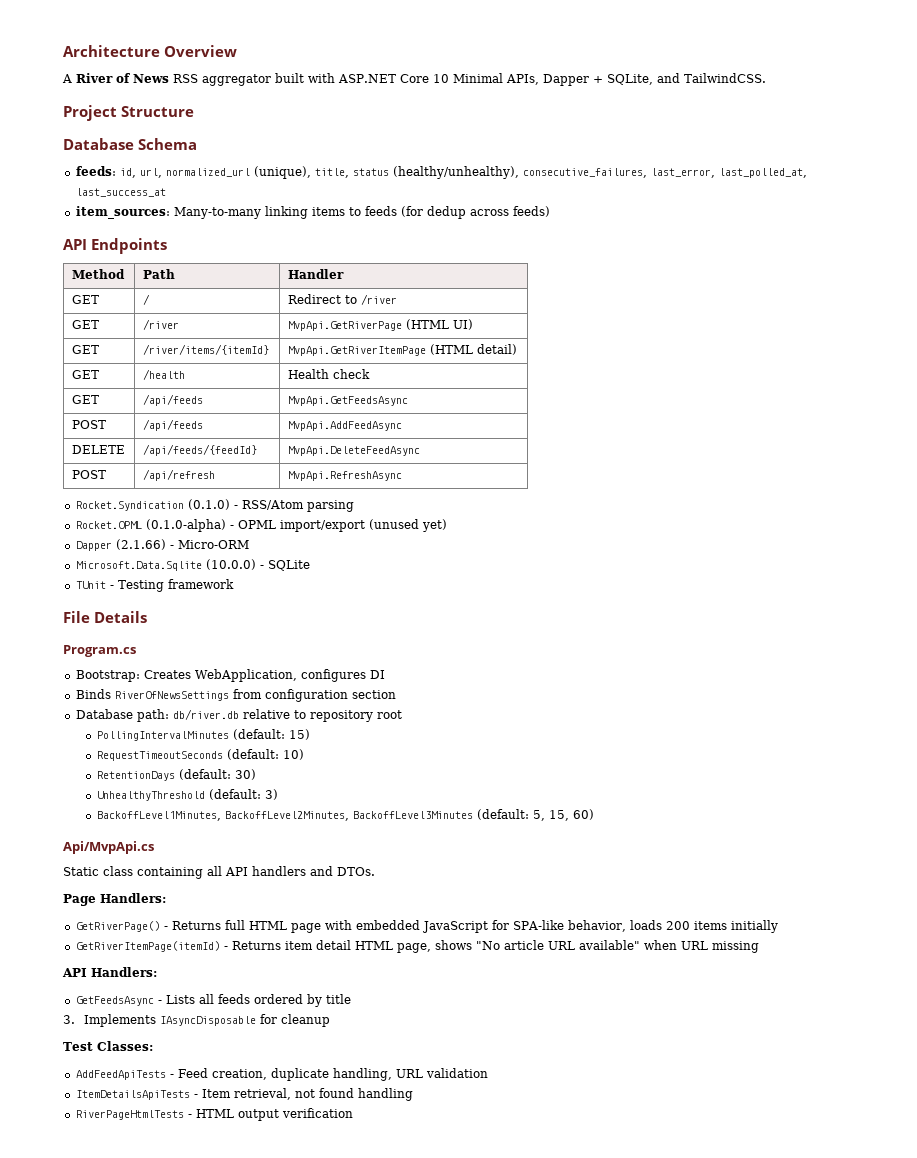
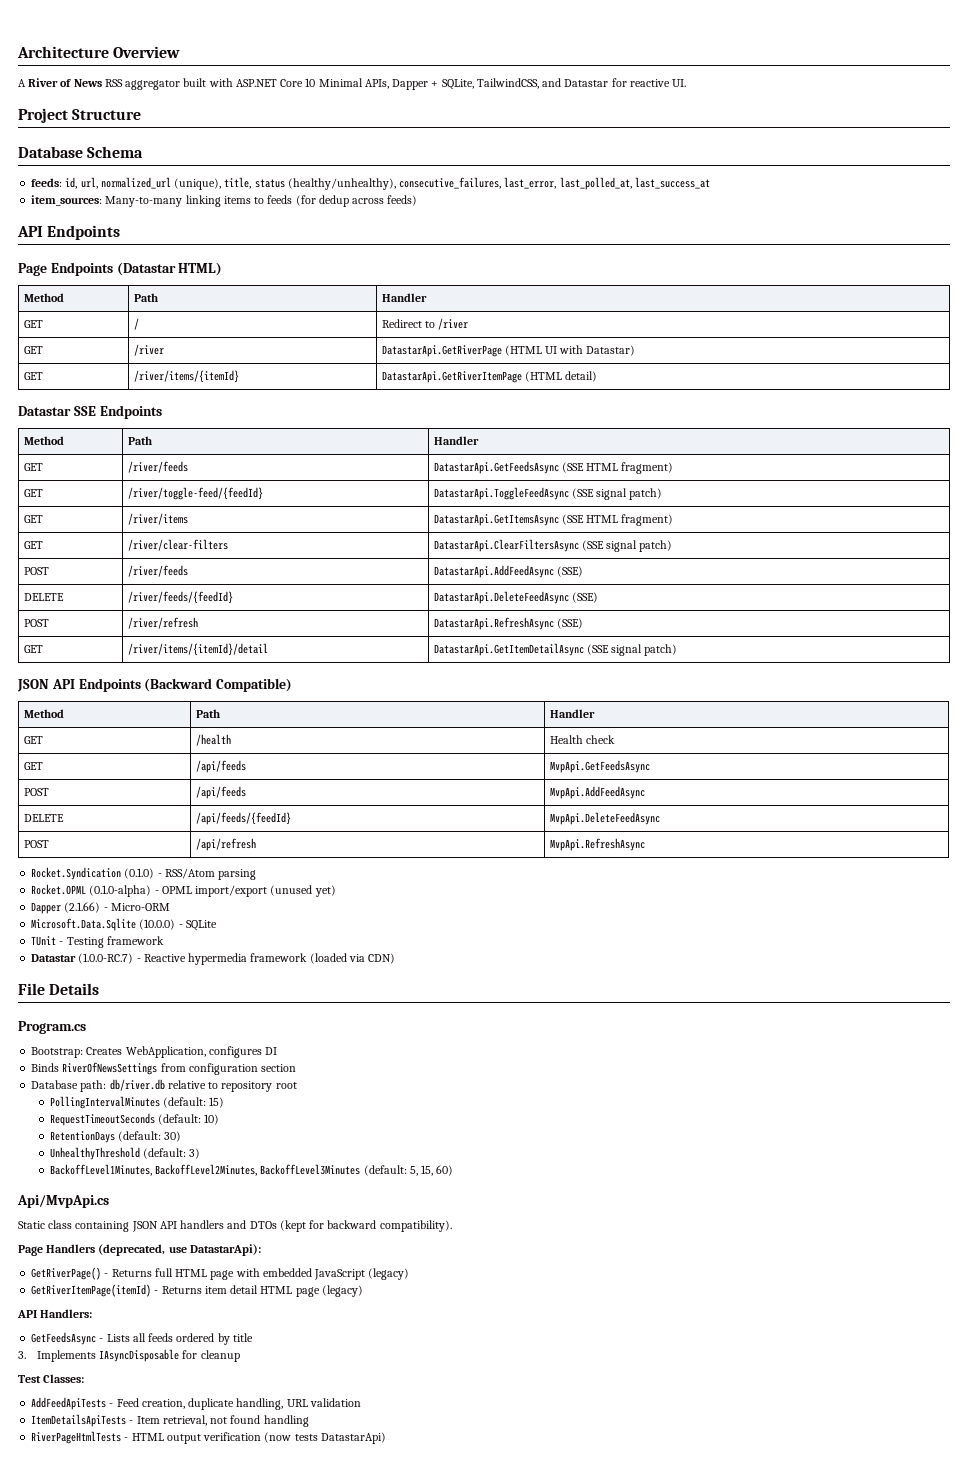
- A River of News RSS aggregator built with ASP.NET Core 10 Minimal APIs, Dapper + SQLite, and TailwindCSS.
+ A River of News RSS aggregator built with ASP.NET Core 10 Minimal APIs, Dapper + SQLite, TailwindCSS, and Datastar for reactive UI.
+ Page Endpoints (Datastar HTML)
- GET | /river | MvpApi.GetRiverPage (HTML UI)
+ GET | /river | DatastarApi.GetRiverPage (HTML UI with Datastar)
- GET | /river/items/{itemId} | MvpApi.GetRiverItemPage (HTML detail)
+ GET | /river/items/{itemId} | DatastarApi.GetRiverItemPage (HTML detail)
+ Datastar SSE Endpoints
+ Method | Path | Handler
+ GET | /river/feeds | DatastarApi.GetFeedsAsync (SSE HTML fragment)
+ GET | /river/toggle-feed/{feedId} | DatastarApi.ToggleFeedAsync (SSE signal patch)
+ GET | /river/items | DatastarApi.GetItemsAsync (SSE HTML fragment)
+ GET | /river/clear-filters | DatastarApi.ClearFiltersAsync (SSE signal patch)
+ POST | /river/feeds | DatastarApi.AddFeedAsync (SSE)
+ DELETE | /river/feeds/{feedId} | DatastarApi.DeleteFeedAsync (SSE)
+ POST | /river/refresh | DatastarApi.RefreshAsync (SSE)
+ GET | /river/items/{itemId}/detail | DatastarApi.GetItemDetailAsync (SSE signal patch)
+ JSON API Endpoints (Backward Compatible)
+ Method | Path | Handler
+ Datastar (1.0.0-RC.7) - Reactive hypermedia framework (loaded via CDN)
- Static class containing all API handlers and DTOs.
- Page Handlers:
+ Static class containing JSON API handlers and DTOs (kept for backward compatibility).
+ Page Handlers (deprecated, use DatastarApi):
- GetRiverPage() - Returns full HTML page with embedded JavaScript for SPA-like behavior, loads 200 items initially
+ GetRiverPage() - Returns full HTML page with embedded JavaScript (legacy)
- GetRiverItemPage(itemId) - Returns item detail HTML page, shows "No article URL available" when URL missing
+ GetRiverItemPage(itemId) - Returns item detail HTML page (legacy)
- RiverPageHtmlTests - HTML output verification
+ RiverPageHtmlTests - HTML output verification (now tests DatastarApi)

